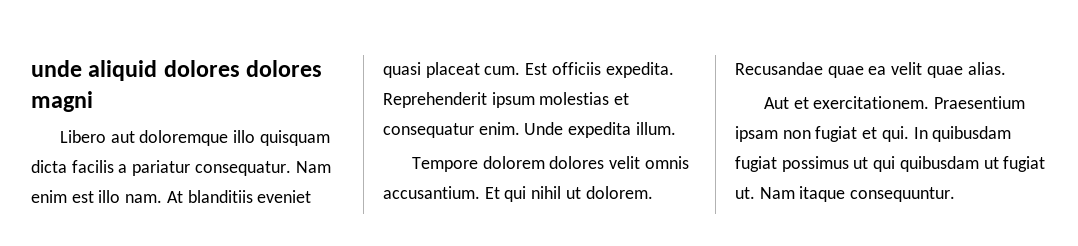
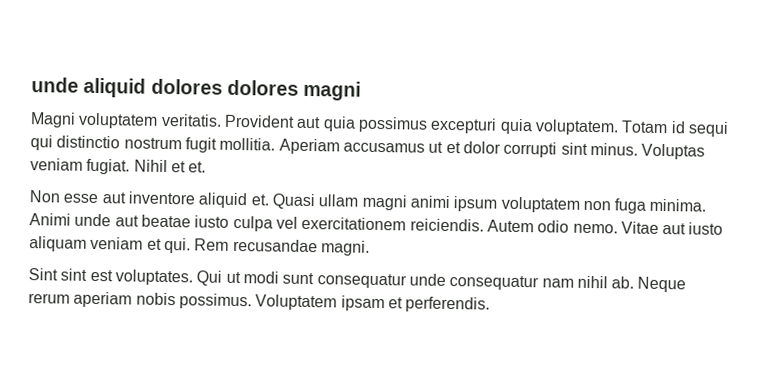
- Libero aut doloremque illo quisquam dicta facilis a pariatur consequatur. Nam enim est illo nam. At blanditiis eveniet quasi placeat cum. Est officiis expedita. Reprehenderit ipsum molestias et consequatur enim. Unde expedita illum.
- Tempore dolorem dolores velit omnis accusantium. Et qui nihil ut dolorem. Recusandae quae ea velit quae alias.
- Aut et exercitationem. Praesentium ipsam non fugiat et qui. In quibusdam fugiat possimus ut qui quibusdam ut fugiat ut. Nam itaque consequuntur.
+ Magni voluptatem veritatis. Provident aut quia possimus excepturi quia voluptatem. Totam id sequi qui distinctio nostrum fugit mollitia. Aperiam accusamus ut et dolor corrupti sint minus. Voluptas veniam fugiat. Nihil et et.
+ Non esse aut inventore aliquid et. Quasi ullam magni animi ipsum voluptatem non fuga minima. Animi unde aut beatae iusto culpa vel exercitationem reiciendis. Autem odio nemo. Vitae aut iusto aliquam veniam et qui. Rem recusandae magni.
+ Sint sint est voluptates. Qui ut modi sunt consequatur unde consequatur nam nihil ab. Neque rerum aperiam nobis possimus. Voluptatem ipsam et perferendis.

